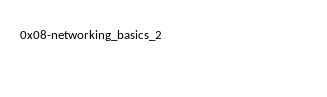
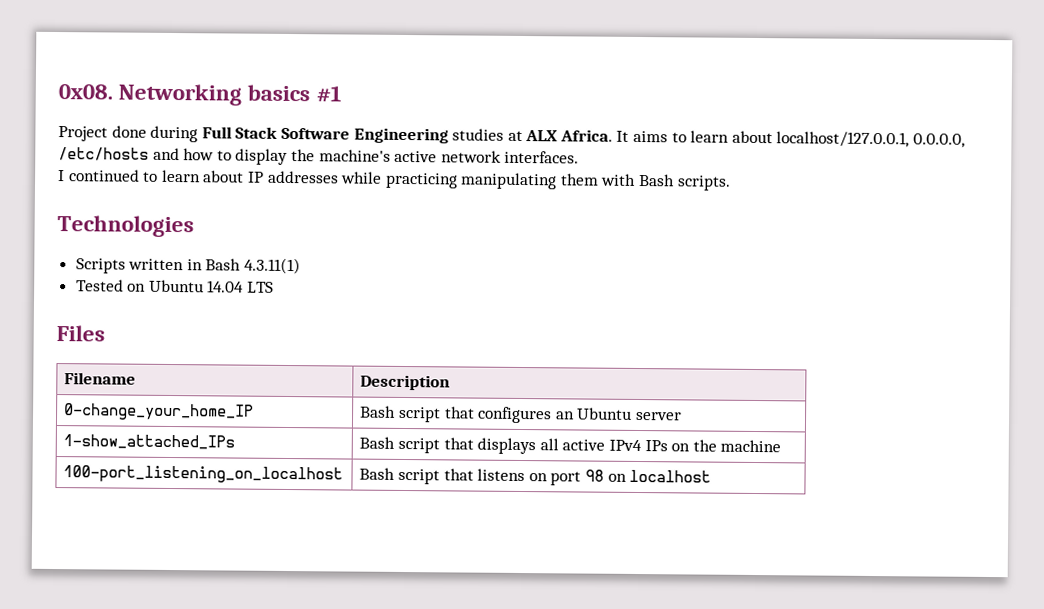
- 0x08-networking_basics_2
+ 0x08. Networking basics #1
+ Project done during Full Stack Software Engineering studies at ALX Africa. It aims to learn about localhost/127.0.0.1, 0.0.0.0, /etc/hosts and how to display the machine's active network interfaces.
+ I continued to learn about IP addresses while practicing manipulating them with Bash scripts.
+ Technologies
+ Scripts written in Bash 4.3.11(1)
+ Tested on Ubuntu 14.04 LTS
+ Files
+ Filename | Description
+ 0-change_your_home_IP | Bash script that configures an Ubuntu server
+ 1-show_attached_IPs | Bash script that displays all active IPv4 IPs on the machine
+ 100-port_listening_on_localhost | Bash script that listens on port 98 on localhost

